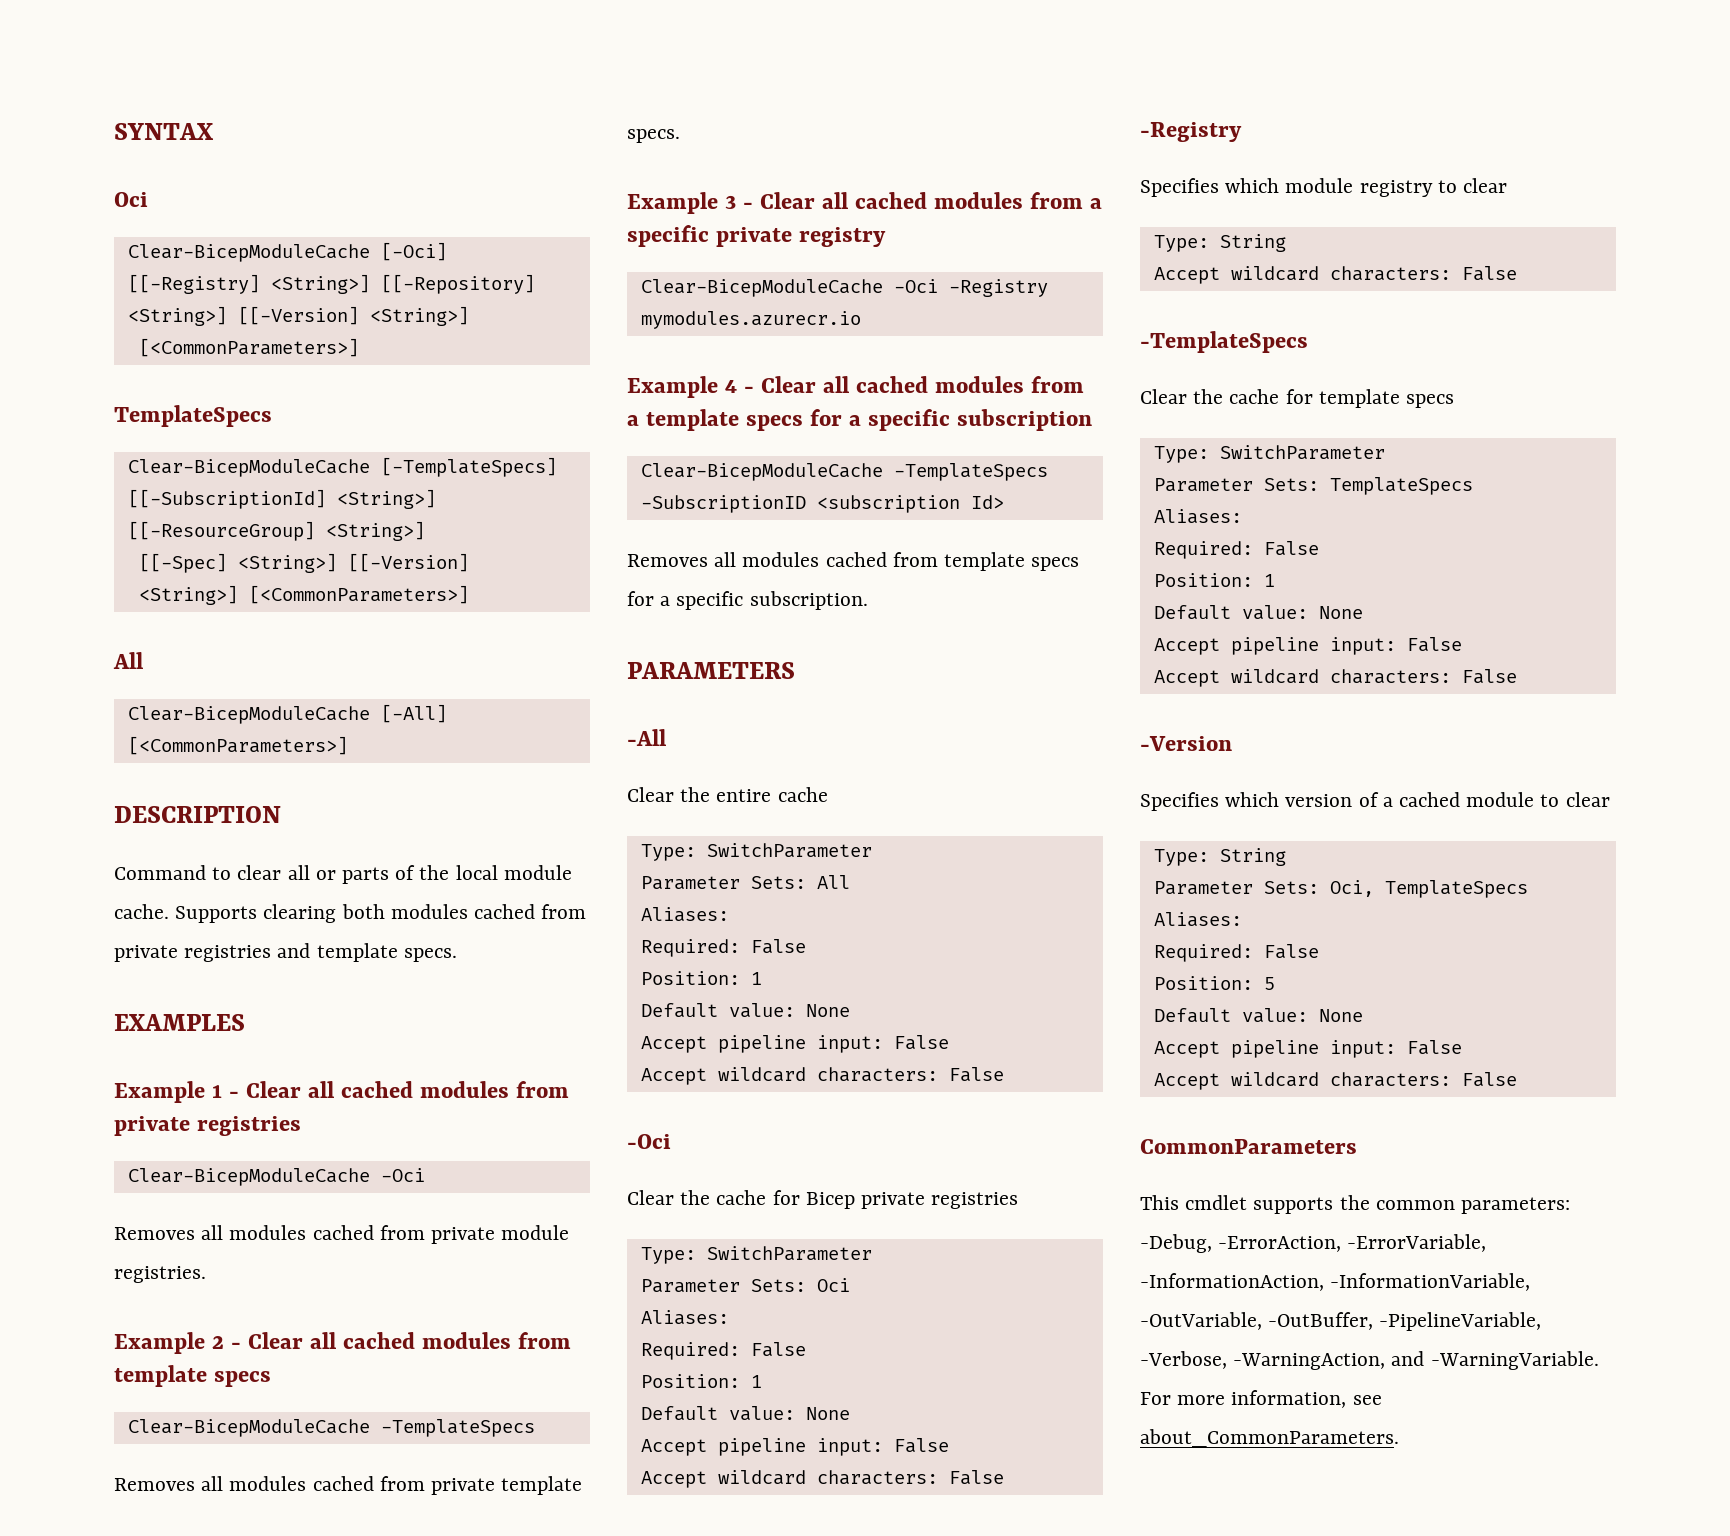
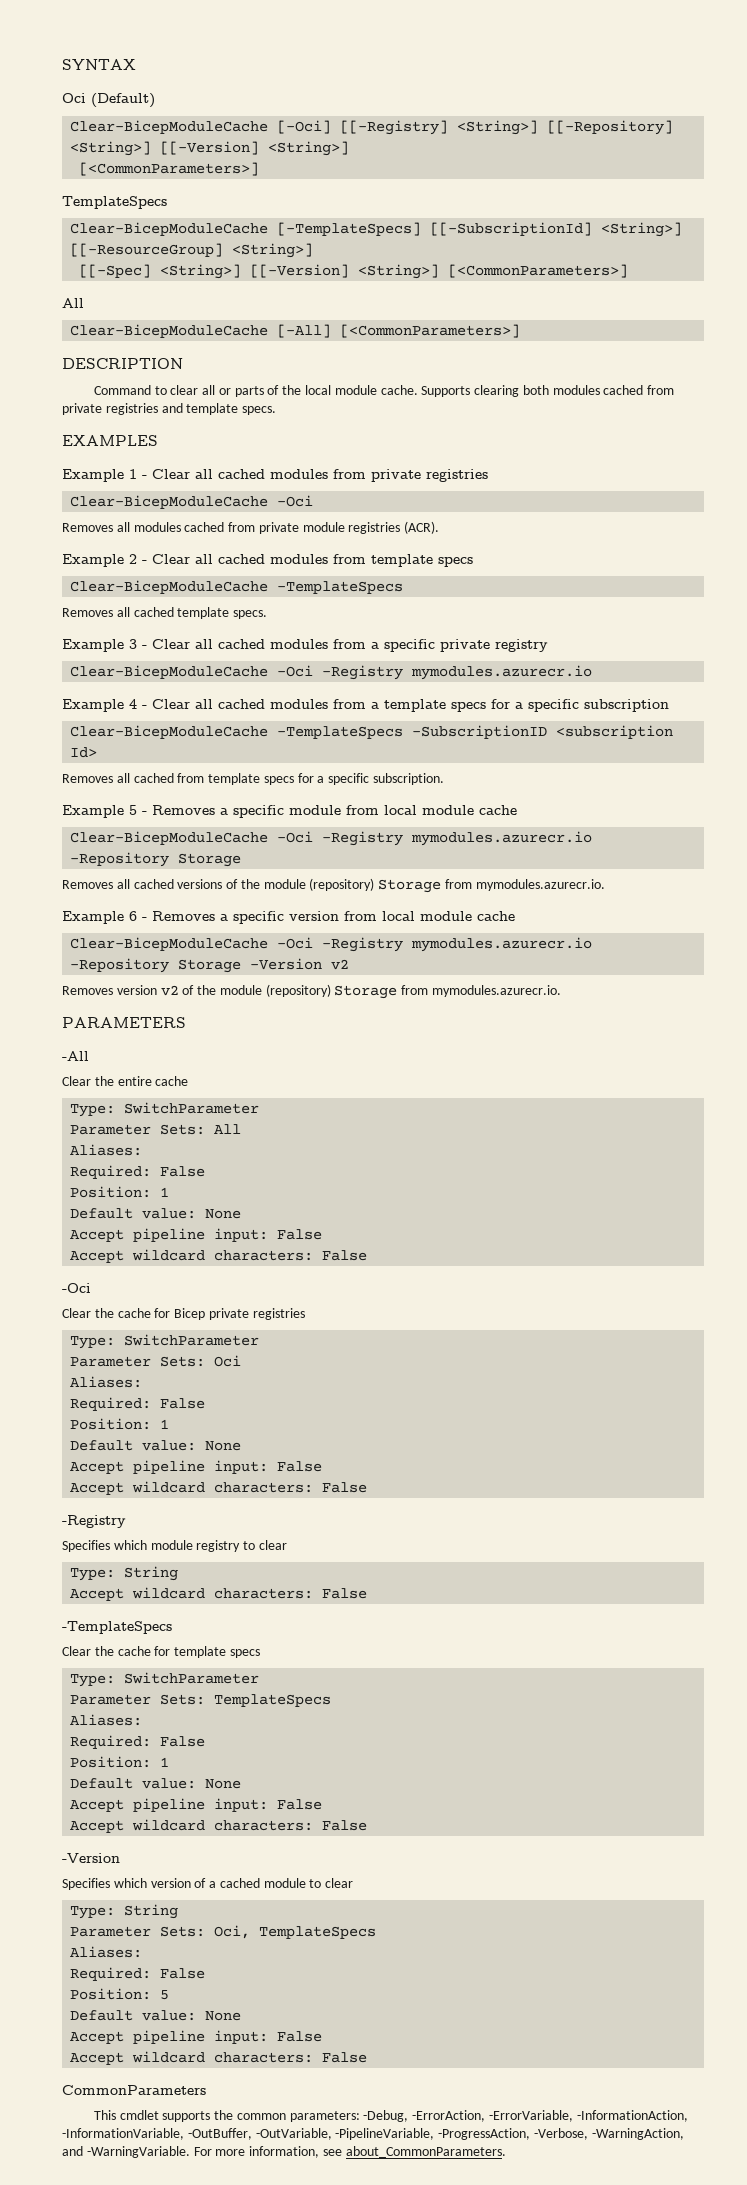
  SYNTAX
- Oci
+ Oci (Default)
- Removes all modules cached from private module registries.
+ Removes all modules cached from private module registries (ACR).
- Removes all modules cached from private template specs.
+ Removes all cached template specs.
- Removes all modules cached from template specs for a specific subscription.
+ Removes all cached from template specs for a specific subscription.
+ Example 5 - Removes a specific module from local module cache
+ Clear-BicepModuleCache -Oci -Registry mymodules.azurecr.io -Repository Storage
+ Removes all cached versions of the module (repository) Storage from mymodules.azurecr.io.
+ Example 6 - Removes a specific version from local module cache
+ Clear-BicepModuleCache -Oci -Registry mymodules.azurecr.io -Repository Storage -Version v2
+ Removes version v2 of the module (repository) Storage from mymodules.azurecr.io.
- This cmdlet supports the common parameters: -Debug, -ErrorAction, -ErrorVariable, -InformationAction, -InformationVariable, -OutVariable, -OutBuffer, -PipelineVariable, -Verbose, -WarningAction, and -WarningVariable.
+ This cmdlet supports the common parameters: -Debug, -ErrorAction, -ErrorVariable, -InformationAction, -InformationVariable, -OutBuffer, -OutVariable, -PipelineVariable, -ProgressAction, -Verbose, -WarningAction, and -WarningVariable.

